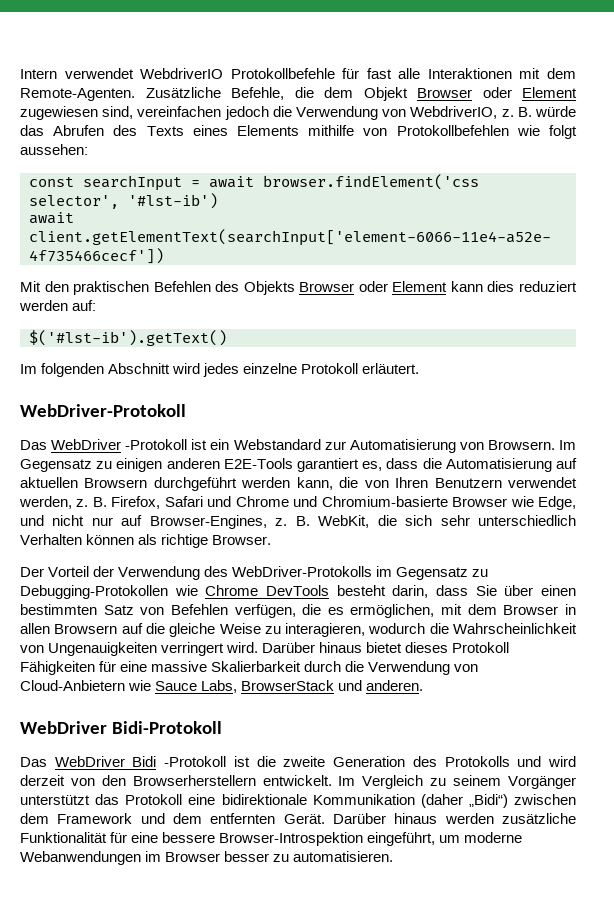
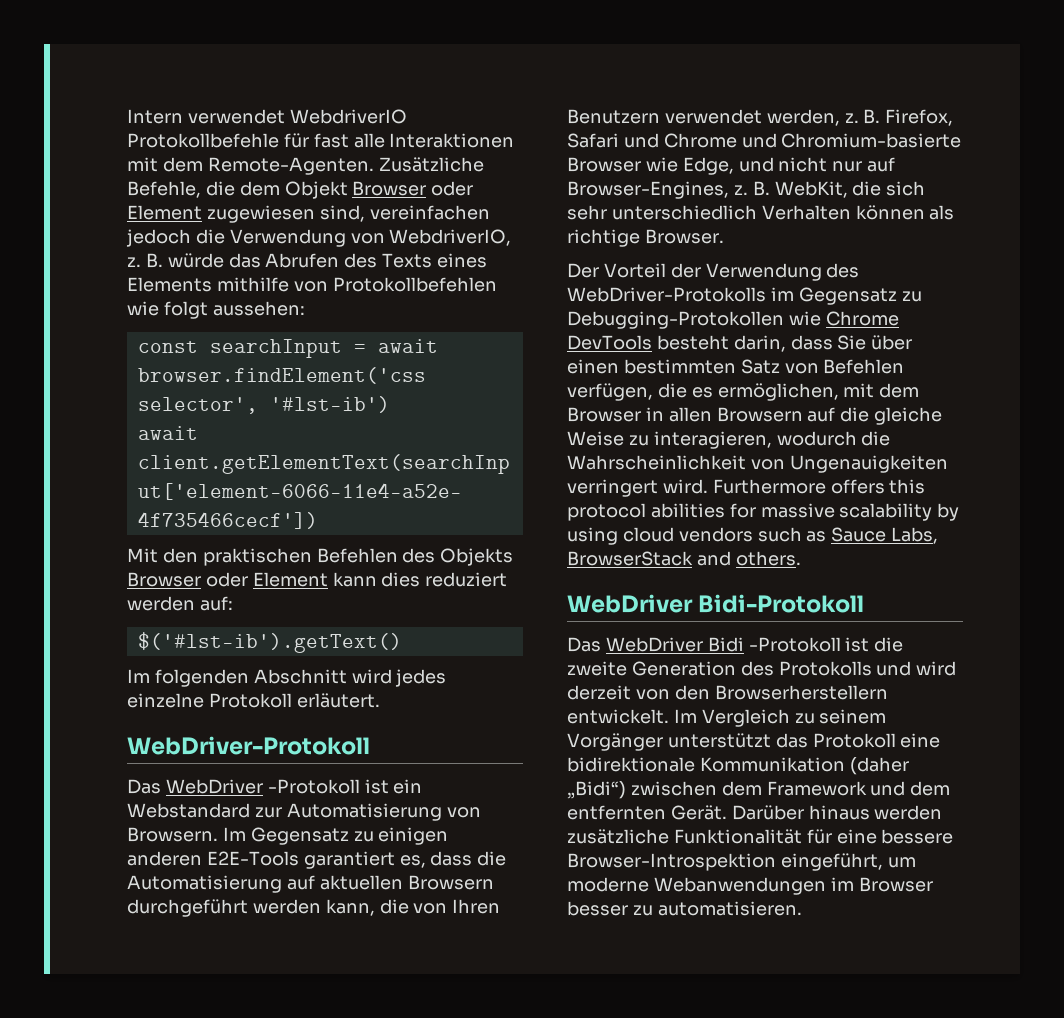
- Darüber hinaus bietet dieses Protokoll Fähigkeiten für eine massive Skalierbarkeit durch die Verwendung von Cloud-Anbietern wie Sauce Labs, BrowserStack und anderen.
+ Furthermore offers this protocol abilities for massive scalability by using cloud vendors such as Sauce Labs, BrowserStack and others.

